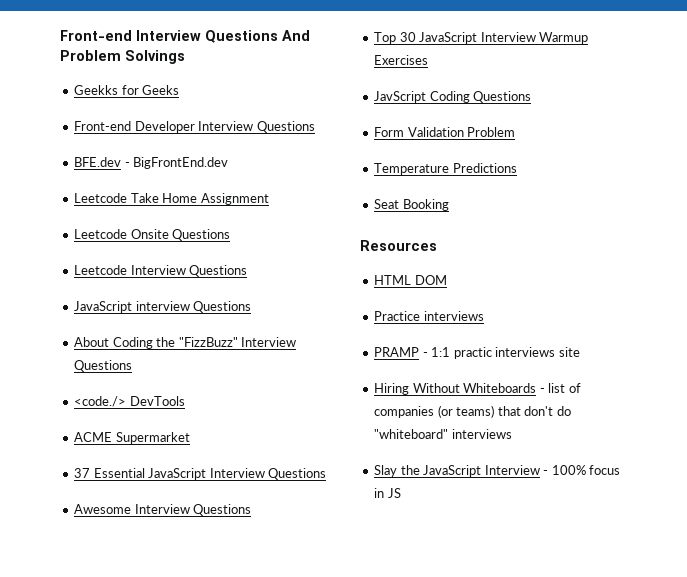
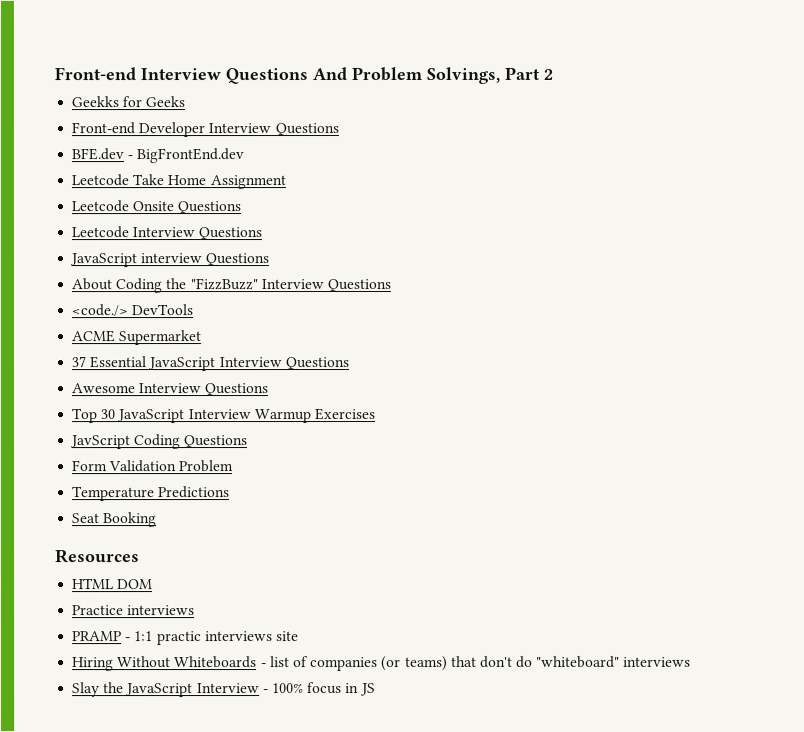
- Front-end Interview Questions And Problem Solvings
+ Front-end Interview Questions And Problem Solvings, Part 2

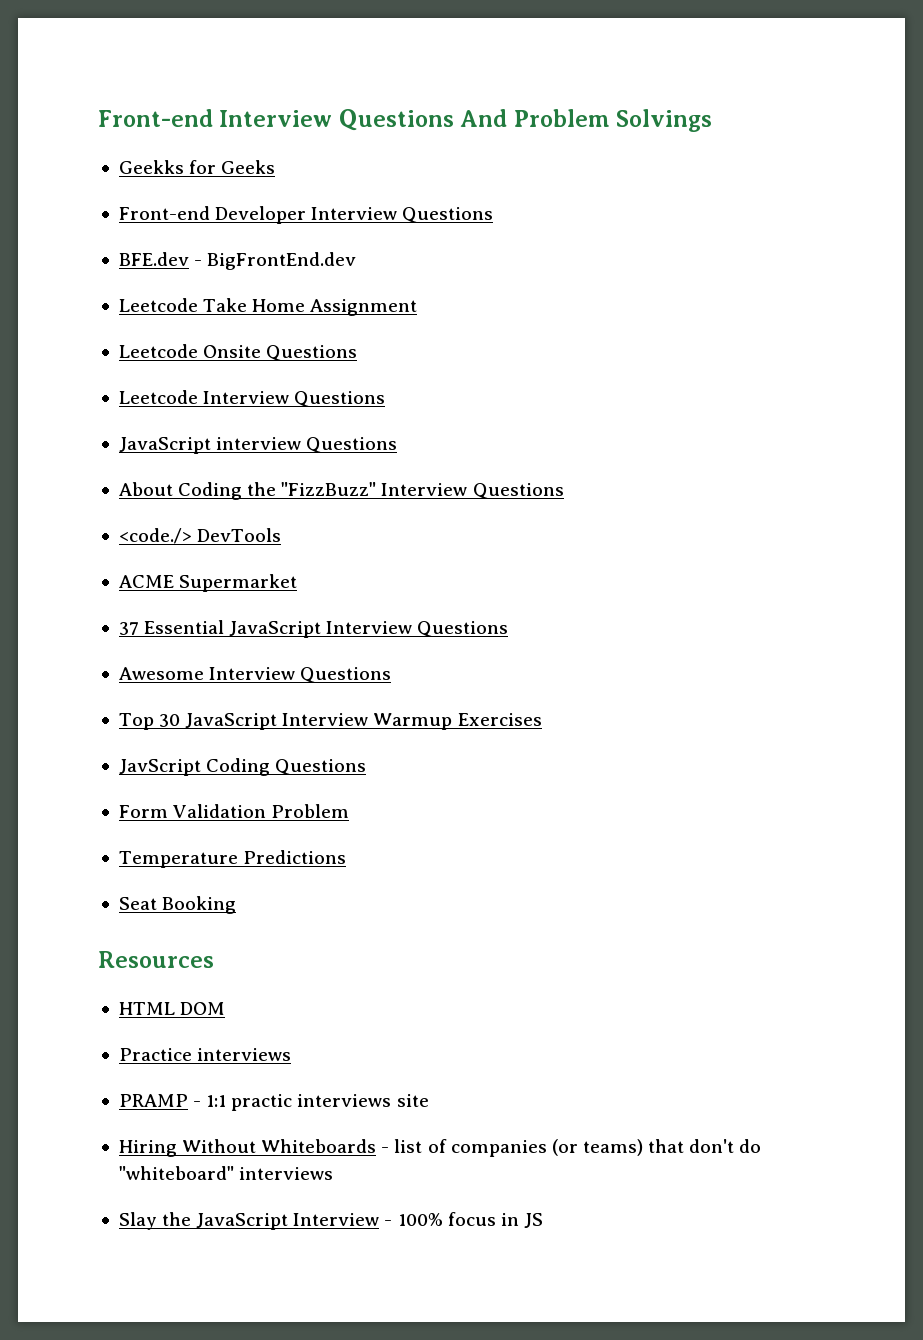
- Front-end Interview Questions And Problem Solvings, Part 2
+ Front-end Interview Questions And Problem Solvings

